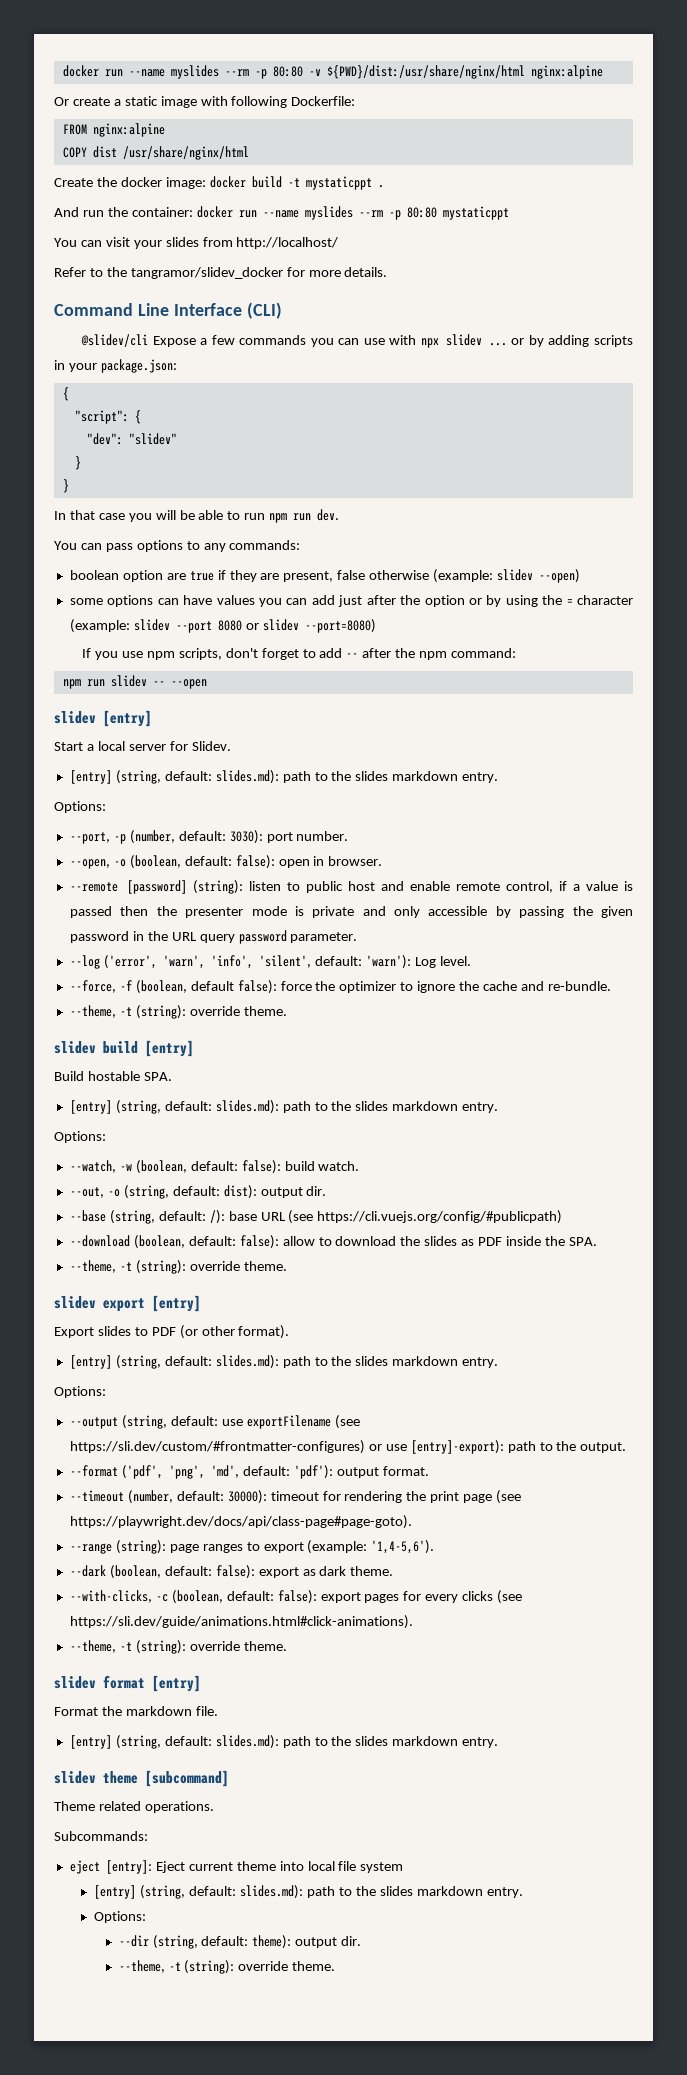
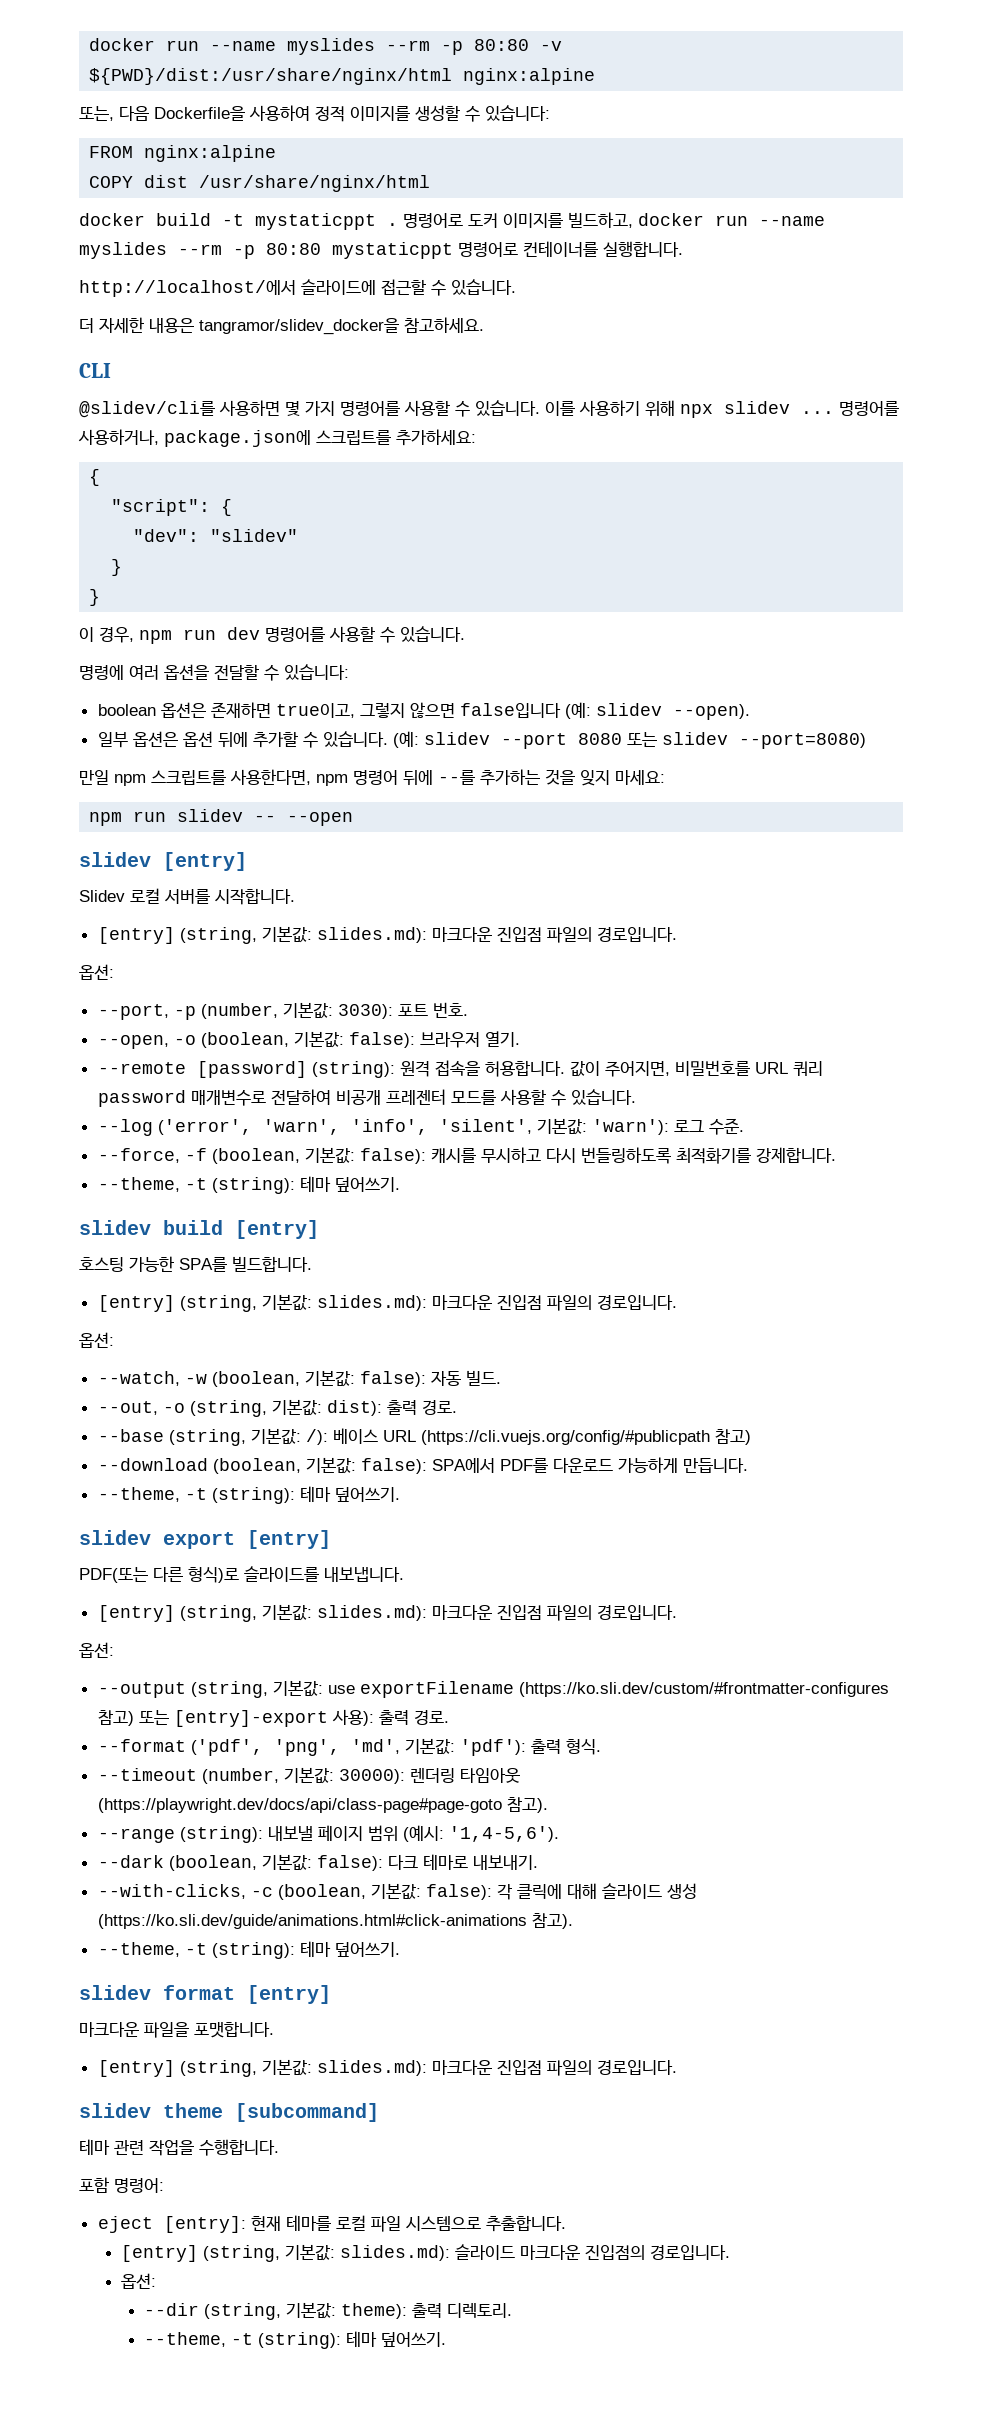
- Or create a static image with following Dockerfile:
+ 또는, 다음 Dockerfile을 사용하여 정적 이미지를 생성할 수 있습니다:
- Create the docker image: docker build -t mystaticppt .
- And run the container: docker run --name myslides --rm -p 80:80 mystaticppt
- You can visit your slides from http://localhost/
- Refer to the tangramor/slidev_docker for more details.
- Command Line Interface (CLI)
- @slidev/cli Expose a few commands you can use with npx slidev ... or by adding scripts in your package.json:
+ docker build -t mystaticppt . 명령어로 도커 이미지를 빌드하고, docker run --name myslides --rm -p 80:80 mystaticppt 명령어로 컨테이너를 실행합니다.
+ http://localhost/에서 슬라이드에 접근할 수 있습니다.
+ 더 자세한 내용은 tangramor/slidev_docker을 참고하세요.
+ CLI
+ @slidev/cli를 사용하면 몇 가지 명령어를 사용할 수 있습니다. 이를 사용하기 위해 npx slidev ... 명령어를 사용하거나, package.json에 스크립트를 추가하세요:
- In that case you will be able to run npm run dev.
- You can pass options to any commands:
- boolean option are true if they are present, false otherwise (example: slidev --open)
- some options can have values you can add just after the option or by using the = character (example: slidev --port 8080 or slidev --port=8080)
+ 이 경우, npm run dev 명령어를 사용할 수 있습니다.
+ 명령에 여러 옵션을 전달할 수 있습니다:
+ boolean 옵션은 존재하면 true이고, 그렇지 않으면 false입니다 (예: slidev --open).
+ 일부 옵션은 옵션 뒤에 추가할 수 있습니다. (예: slidev --port 8080 또는 slidev --port=8080)
- If you use npm scripts, don't forget to add -- after the npm command:
+ 만일 npm 스크립트를 사용한다면, npm 명령어 뒤에 --를 추가하는 것을 잊지 마세요:
- Start a local server for Slidev.
- [entry] (string, default: slides.md): path to the slides markdown entry.
- Options:
+ Slidev 로컬 서버를 시작합니다.
+ [entry] (string, 기본값: slides.md): 마크다운 진입점 파일의 경로입니다.
+ 옵션:
- --port, -p (number, default: 3030): port number.
+ --port, -p (number, 기본값: 3030): 포트 번호.
- --open, -o (boolean, default: false): open in browser.
- --remote [password] (string): listen to public host and enable remote control, if a value is passed then the presenter mode is private and only accessible by passing the given password in the URL query password parameter.
+ --open, -o (boolean, 기본값: false): 브라우저 열기.
+ --remote [password] (string): 원격 접속을 허용합니다. 값이 주어지면, 비밀번호를 URL 쿼리 password 매개변수로 전달하여 비공개 프레젠터 모드를 사용할 수 있습니다.
- --log ('error', 'warn', 'info', 'silent', default: 'warn'): Log level.
+ --log ('error', 'warn', 'info', 'silent', 기본값: 'warn'): 로그 수준.
- --force, -f (boolean, default false): force the optimizer to ignore the cache and re-bundle.
- --theme, -t (string): override theme.
+ --force, -f (boolean, 기본값: false): 캐시를 무시하고 다시 번들링하도록 최적화기를 강제합니다.
+ --theme, -t (string): 테마 덮어쓰기.
- Build hostable SPA.
- [entry] (string, default: slides.md): path to the slides markdown entry.
- Options:
+ 호스팅 가능한 SPA를 빌드합니다.
+ [entry] (string, 기본값: slides.md): 마크다운 진입점 파일의 경로입니다.
+ 옵션:
- --watch, -w (boolean, default: false): build watch.
+ --watch, -w (boolean, 기본값: false): 자동 빌드.
- --out, -o (string, default: dist): output dir.
- --base (string, default: /): base URL (see https://cli.vuejs.org/config/#publicpath)
- --download (boolean, default: false): allow to download the slides as PDF inside the SPA.
- --theme, -t (string): override theme.
+ --out, -o (string, 기본값: dist): 출력 경로.
+ --base (string, 기본값: /): 베이스 URL (https://cli.vuejs.org/config/#publicpath 참고)
+ --download (boolean, 기본값: false): SPA에서 PDF를 다운로드 가능하게 만듭니다.
+ --theme, -t (string): 테마 덮어쓰기.
- Export slides to PDF (or other format).
- [entry] (string, default: slides.md): path to the slides markdown entry.
- Options:
+ PDF(또는 다른 형식)로 슬라이드를 내보냅니다.
+ [entry] (string, 기본값: slides.md): 마크다운 진입점 파일의 경로입니다.
+ 옵션:
- --output (string, default: use exportFilename (see https://sli.dev/custom/#frontmatter-configures) or use [entry]-export): path to the output.
- --format ('pdf', 'png', 'md', default: 'pdf'): output format.
- --timeout (number, default: 30000): timeout for rendering the print page (see https://playwright.dev/docs/api/class-page#page-goto).
- --range (string): page ranges to export (example: '1,4-5,6').
- --dark (boolean, default: false): export as dark theme.
- --with-clicks, -c (boolean, default: false): export pages for every clicks (see https://sli.dev/guide/animations.html#click-animations).
- --theme, -t (string): override theme.
+ --output (string, 기본값: use exportFilename (https://ko.sli.dev/custom/#frontmatter-configures 참고) 또는 [entry]-export 사용): 출력 경로.
+ --format ('pdf', 'png', 'md', 기본값: 'pdf'): 출력 형식.
+ --timeout (number, 기본값: 30000): 렌더링 타임아웃 (https://playwright.dev/docs/api/class-page#page-goto 참고).
+ --range (string): 내보낼 페이지 범위 (예시: '1,4-5,6').
+ --dark (boolean, 기본값: false): 다크 테마로 내보내기.
+ --with-clicks, -c (boolean, 기본값: false): 각 클릭에 대해 슬라이드 생성 (https://ko.sli.dev/guide/animations.html#click-animations 참고).
+ --theme, -t (string): 테마 덮어쓰기.
- Format the markdown file.
- [entry] (string, default: slides.md): path to the slides markdown entry.
+ 마크다운 파일을 포맷합니다.
+ [entry] (string, 기본값: slides.md): 마크다운 진입점 파일의 경로입니다.
  slidev theme [subcommand]
- Theme related operations.
- Subcommands:
- eject [entry]: Eject current theme into local file system
- [entry] (string, default: slides.md): path to the slides markdown entry.
- Options:
- --dir (string, default: theme): output dir.
- --theme, -t (string): override theme.
+ 테마 관련 작업을 수행합니다.
+ 포함 명령어:
+ eject [entry]: 현재 테마를 로컬 파일 시스템으로 추출합니다.
+ [entry] (string, 기본값: slides.md): 슬라이드 마크다운 진입점의 경로입니다.
+ 옵션:
+ --dir (string, 기본값: theme): 출력 디렉토리.
+ --theme, -t (string): 테마 덮어쓰기.

